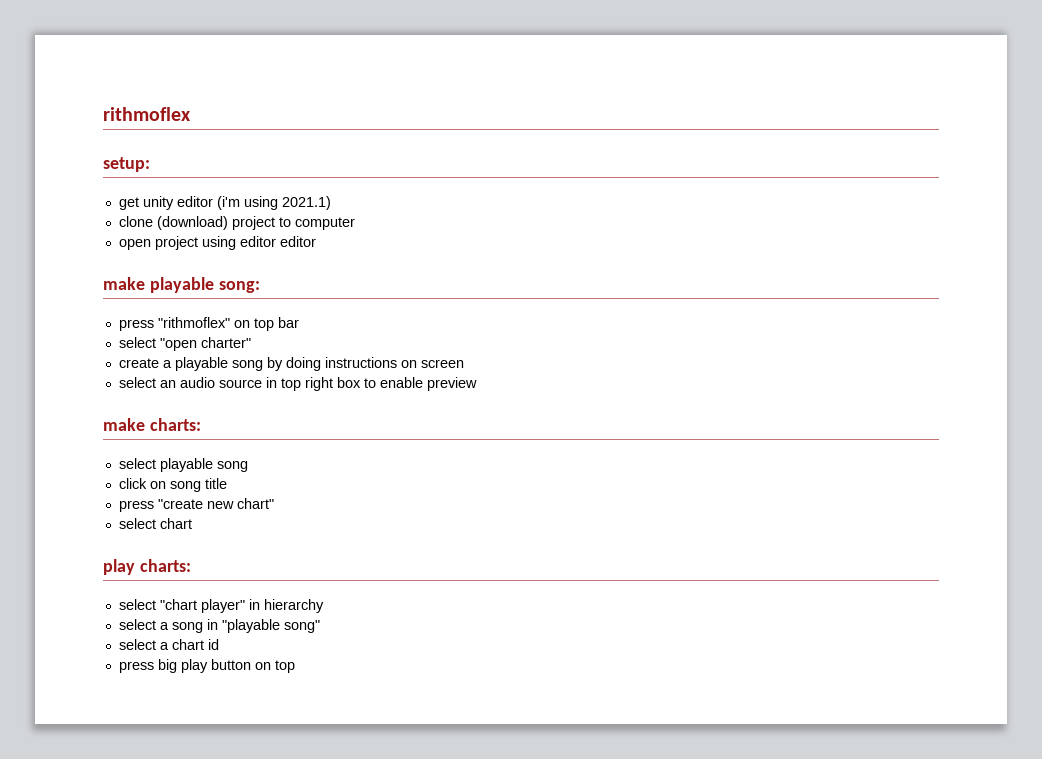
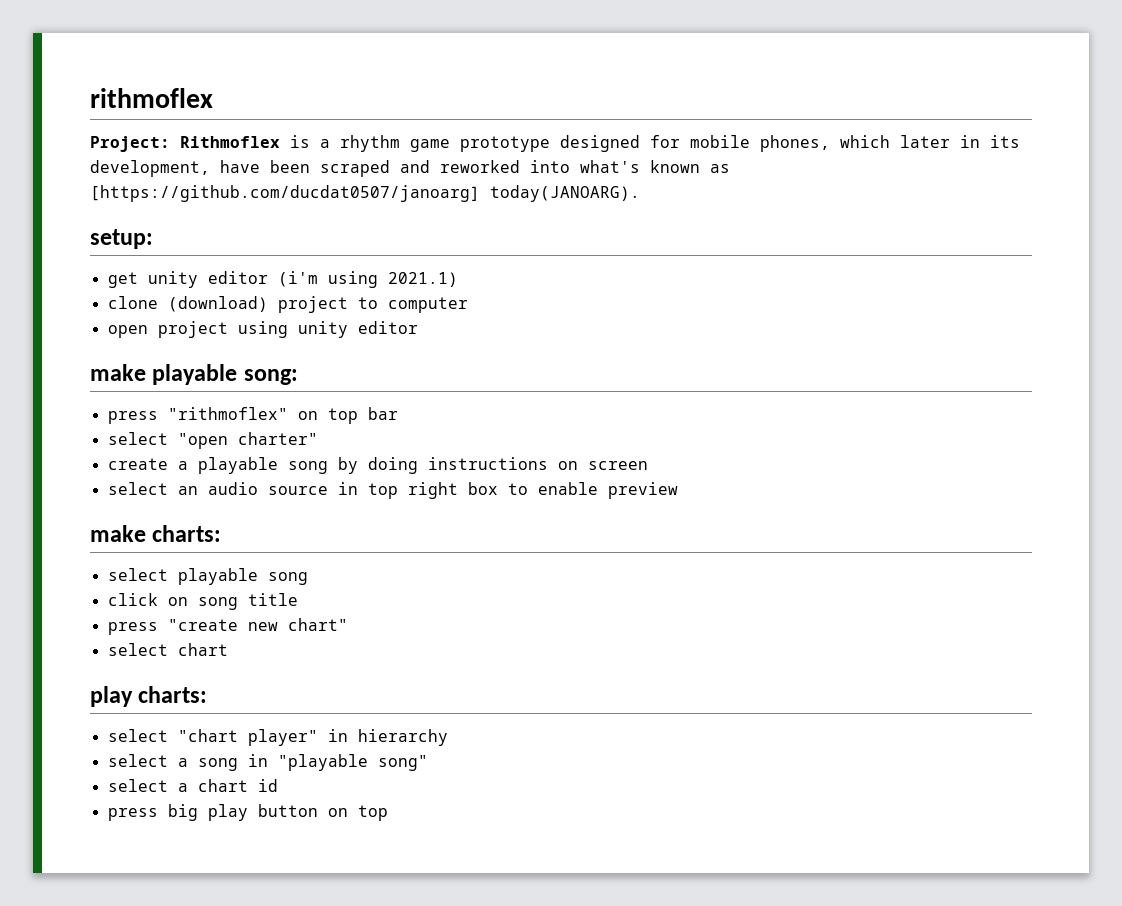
+ Project: Rithmoflex is a rhythm game prototype designed for mobile phones, which later in its development, have been scraped and reworked into what's known as [https://github.com/ducdat0507/janoarg] today(JANOARG).
- open project using editor editor
+ open project using unity editor

